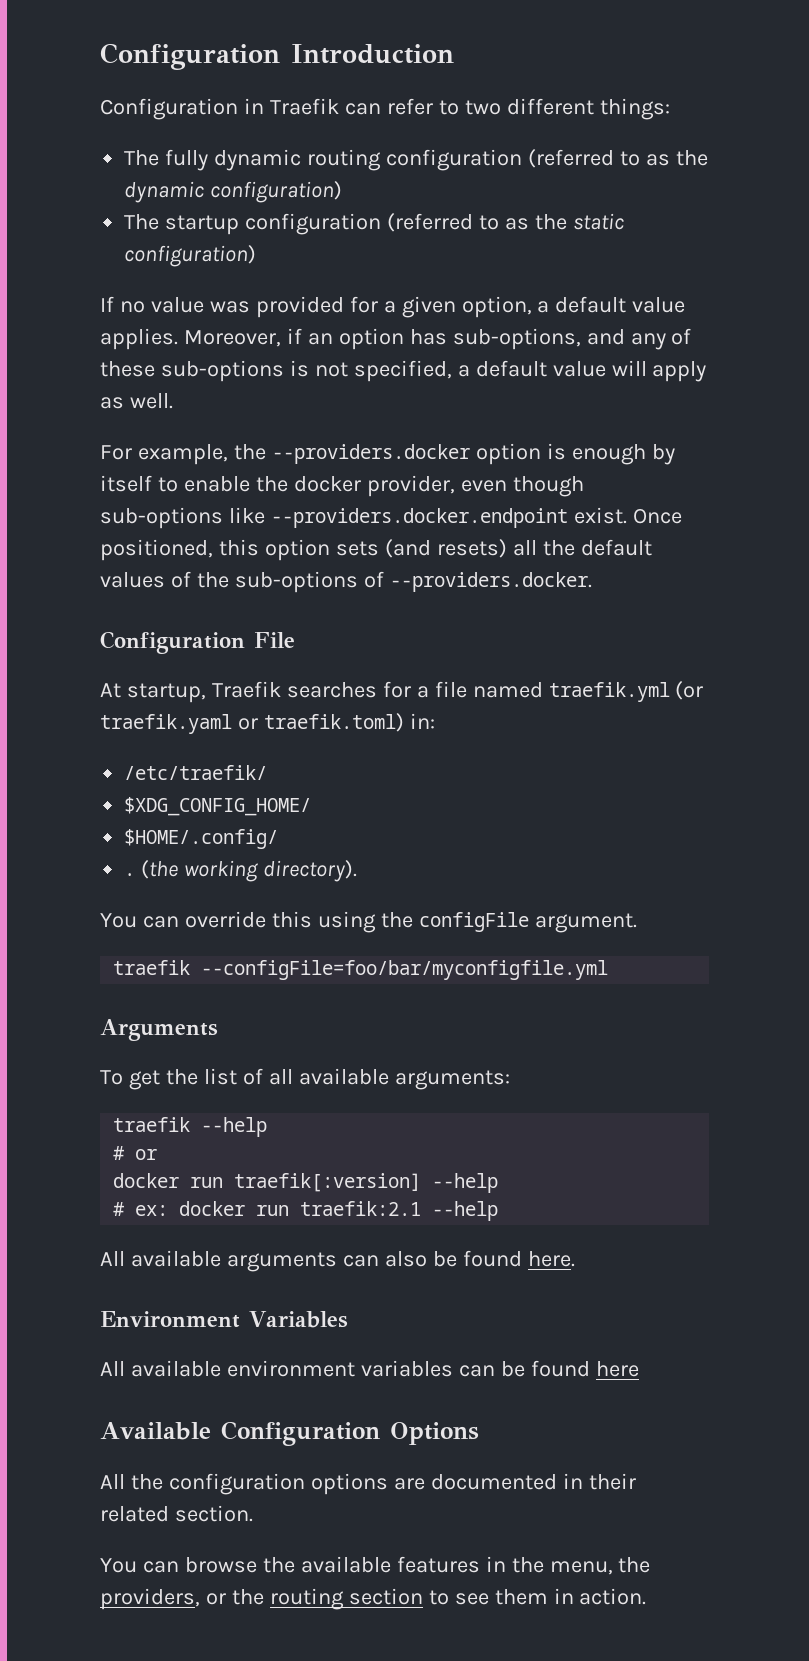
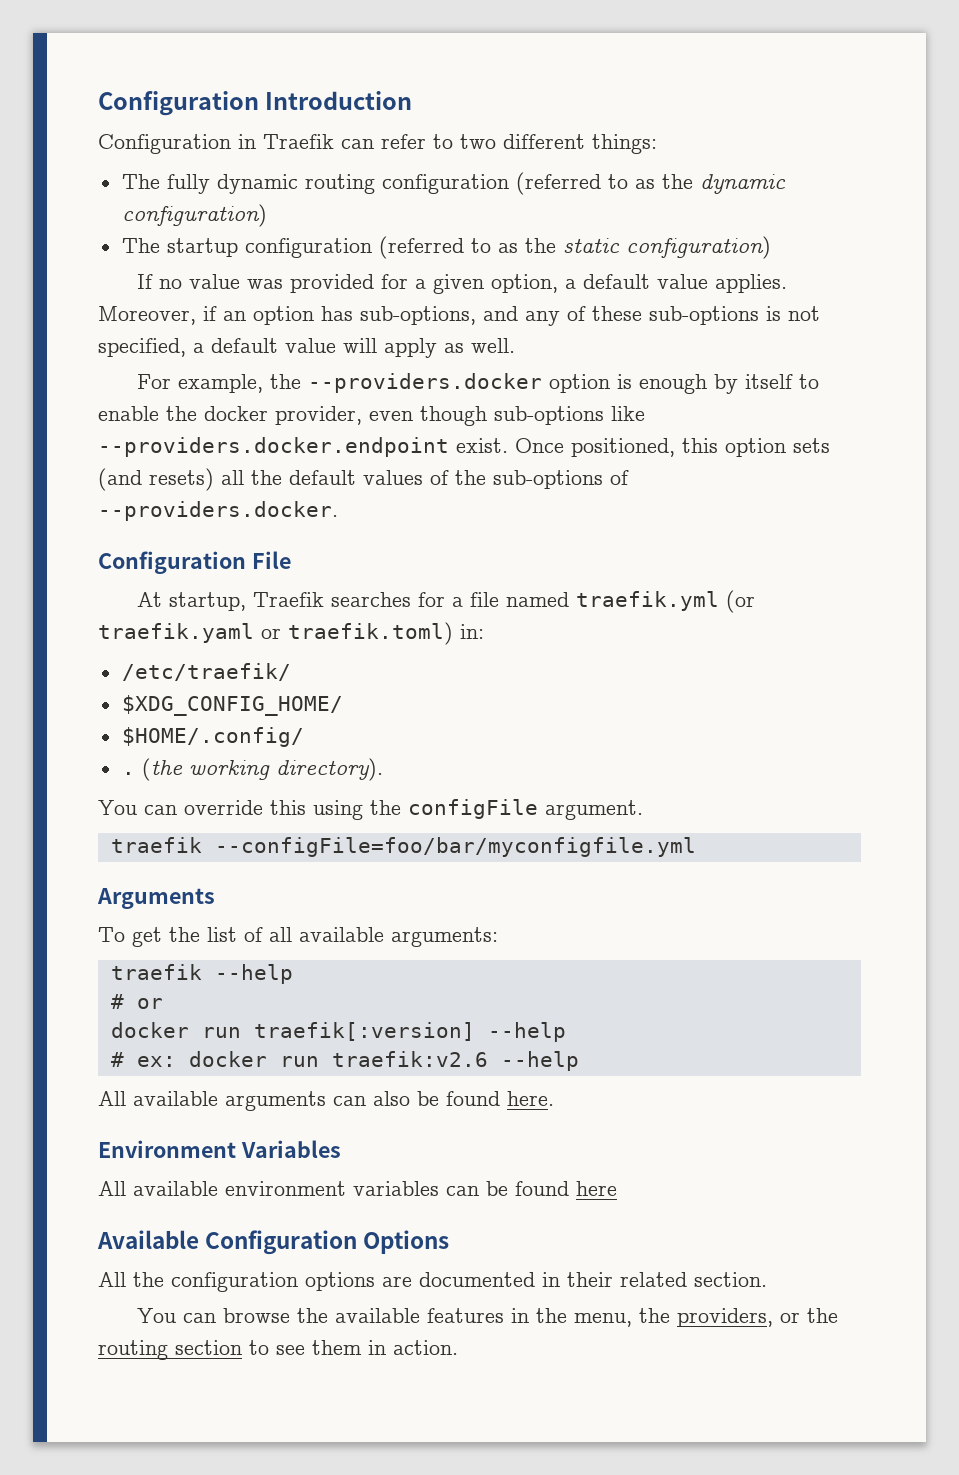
- # ex: docker run traefik:2.1 --help
+ # ex: docker run traefik:v2.6 --help

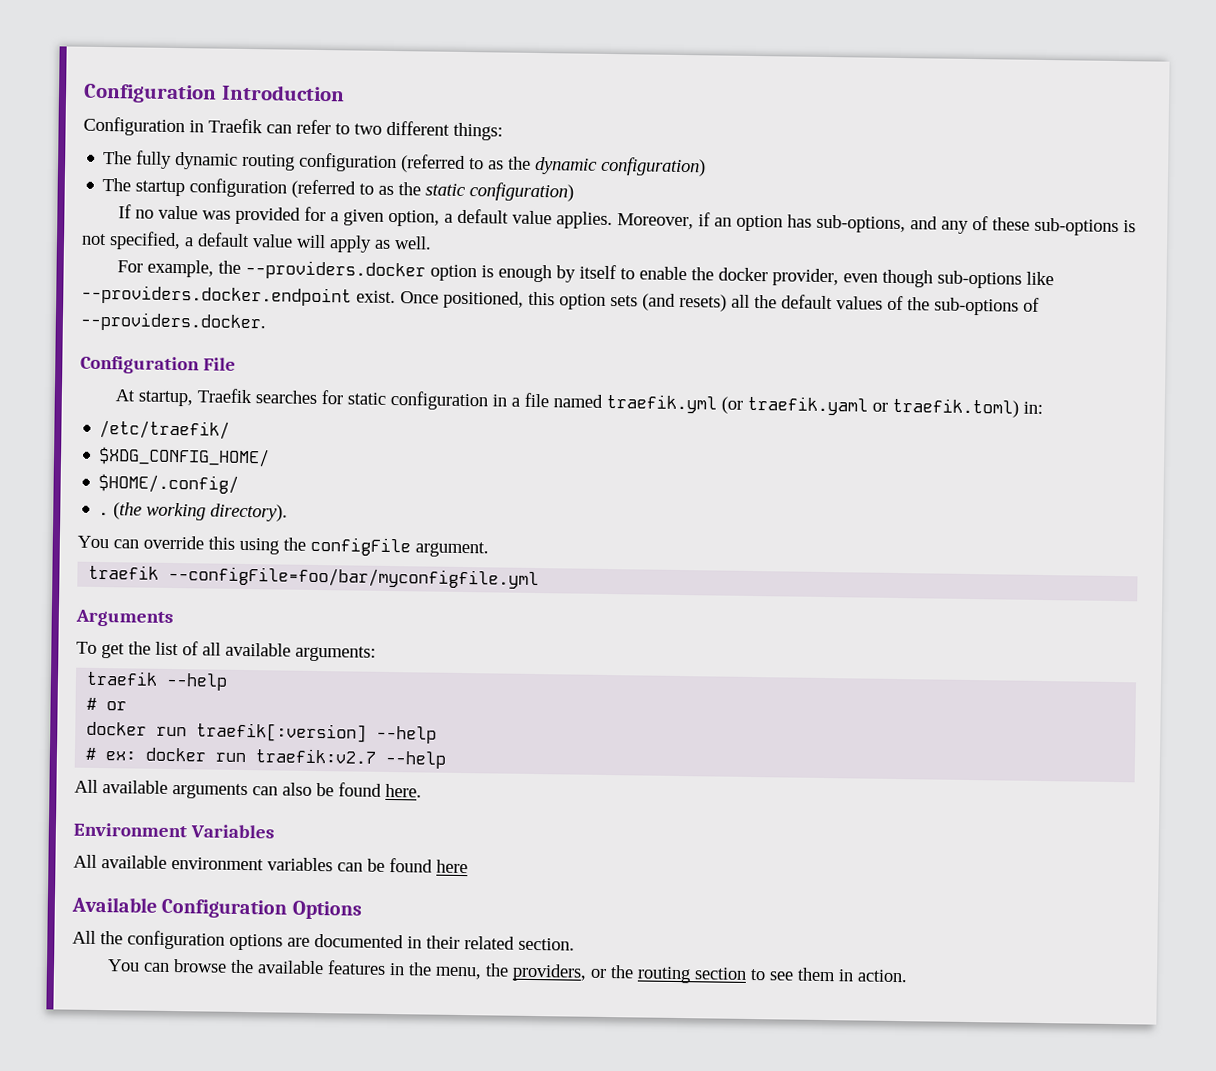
- At startup, Traefik searches for a file named traefik.yml (or traefik.yaml or traefik.toml) in:
+ At startup, Traefik searches for static configuration in a file named traefik.yml (or traefik.yaml or traefik.toml) in:
- # ex: docker run traefik:v2.6 --help
+ # ex: docker run traefik:v2.7 --help

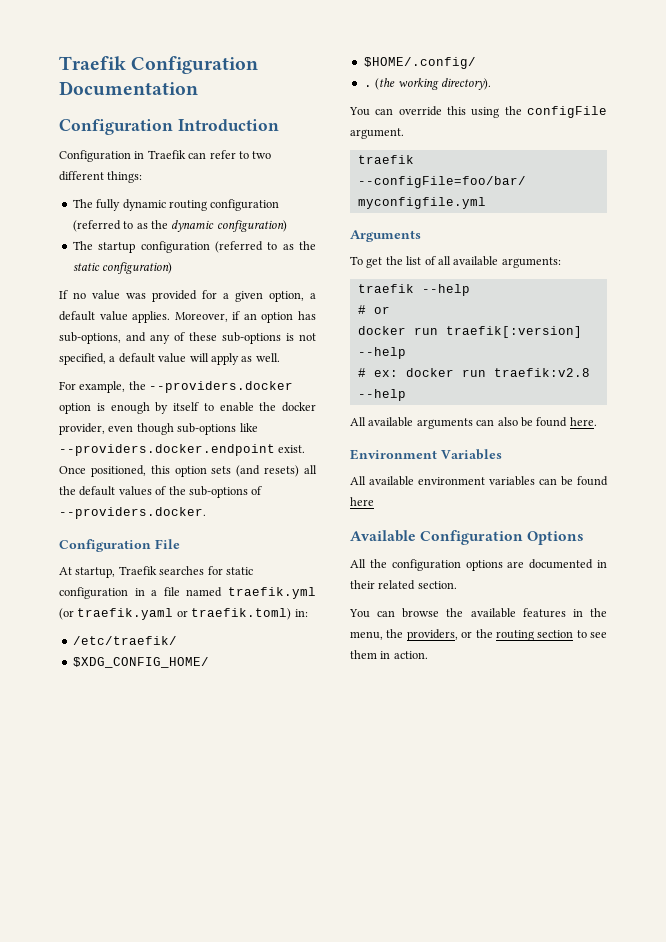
+ Traefik Configuration Documentation
- # ex: docker run traefik:v2.7 --help
+ # ex: docker run traefik:v2.8 --help

